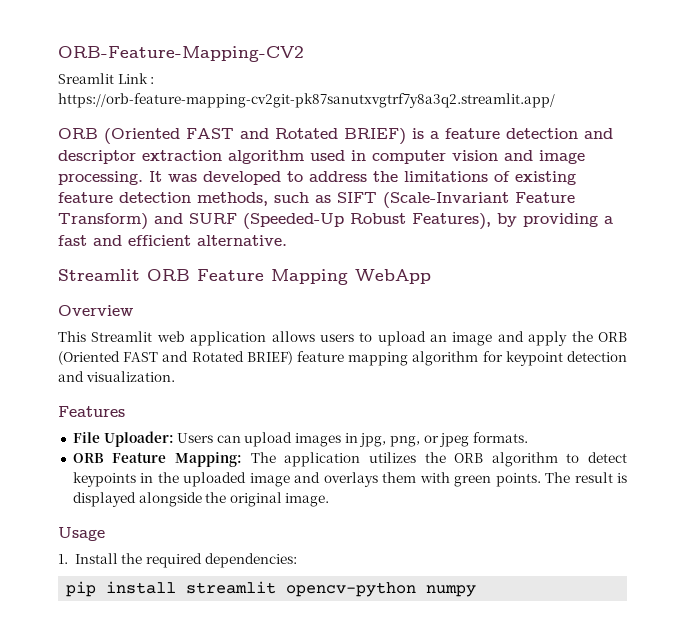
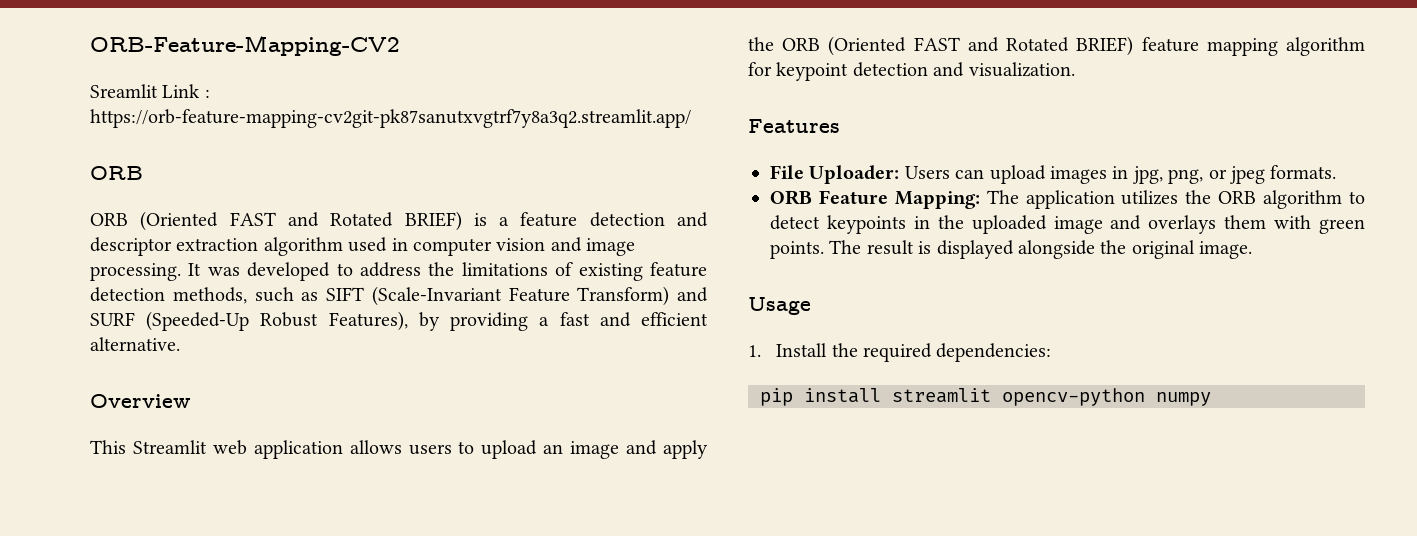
  Sreamlit Link : https://orb-feature-mapping-cv2git-pk87sanutxvgtrf7y8a3q2.streamlit.app/
+ ORB
- Streamlit ORB Feature Mapping WebApp

